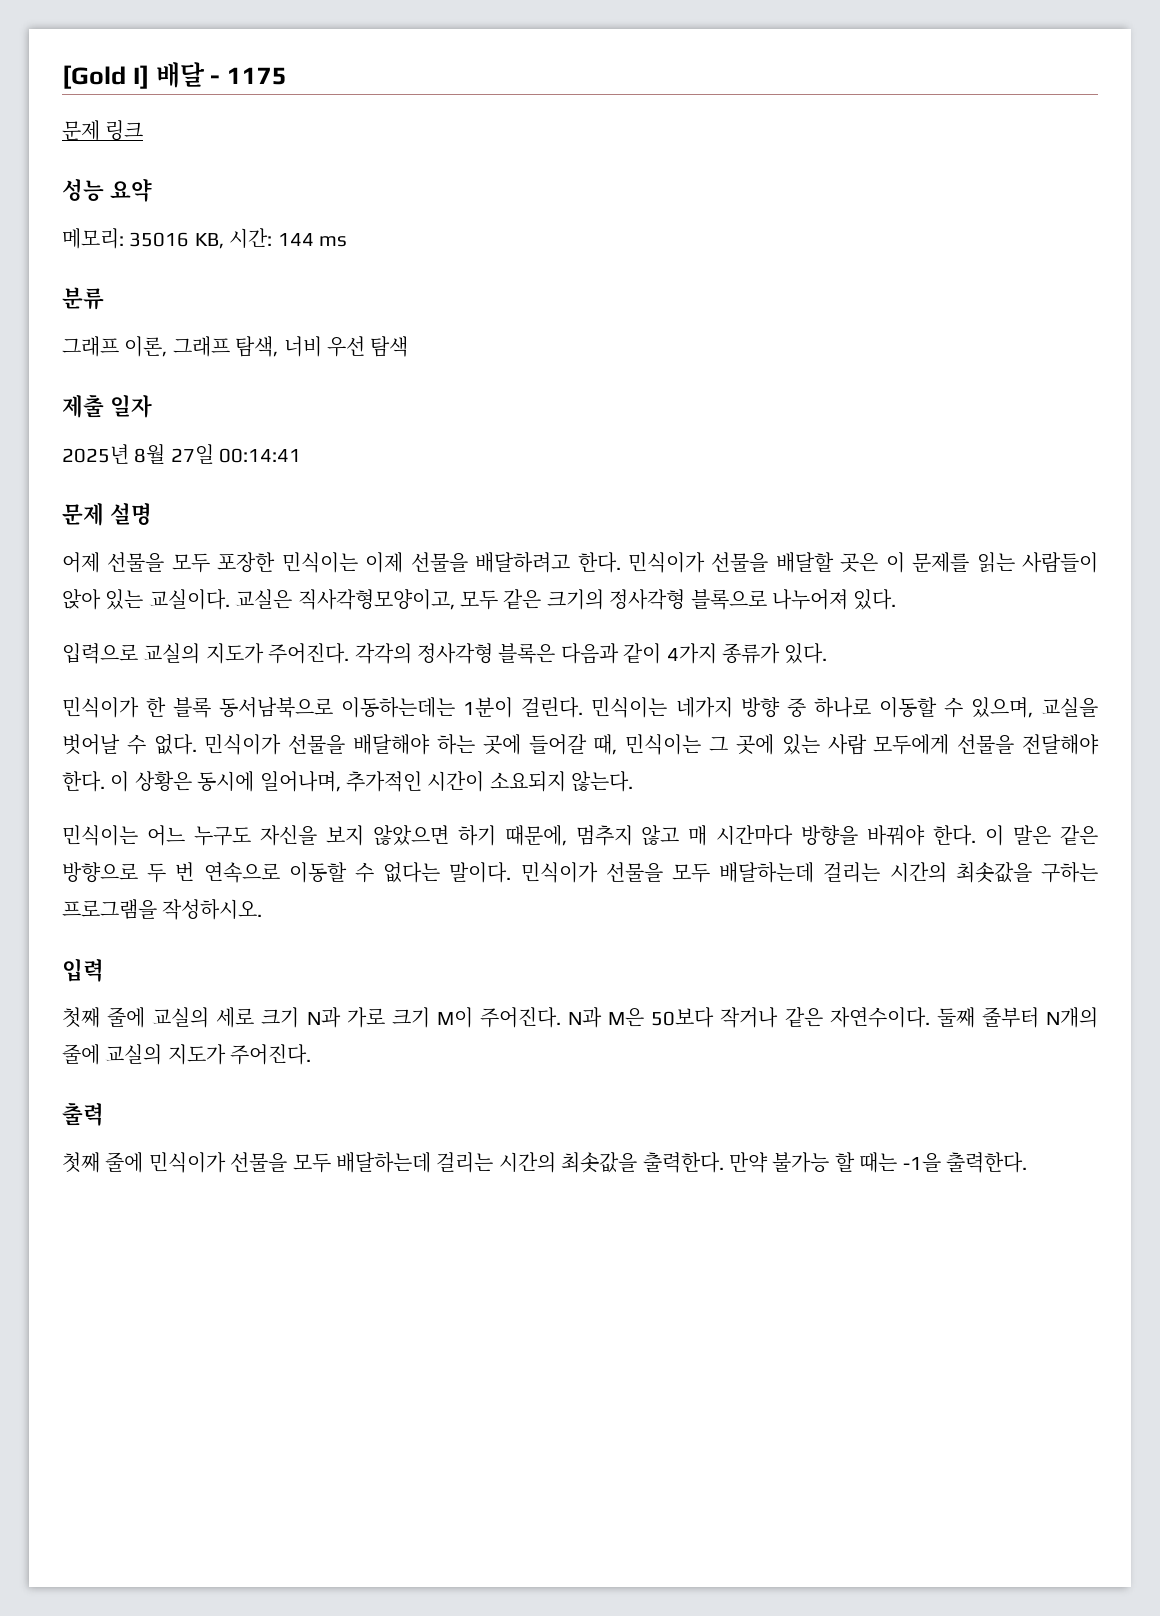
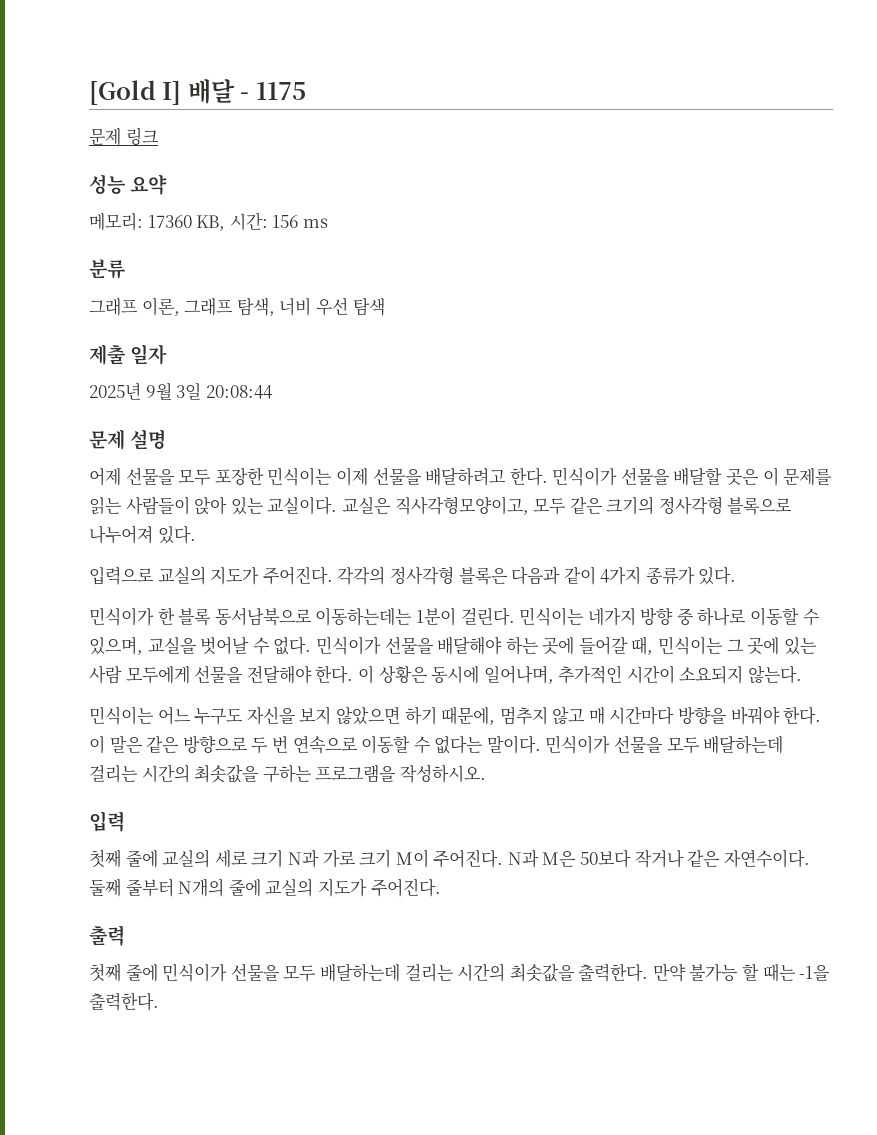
- 메모리: 35016 KB, 시간: 144 ms
+ 메모리: 17360 KB, 시간: 156 ms
- 2025년 8월 27일 00:14:41
+ 2025년 9월 3일 20:08:44

